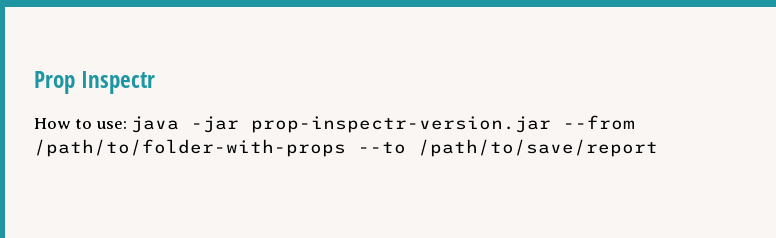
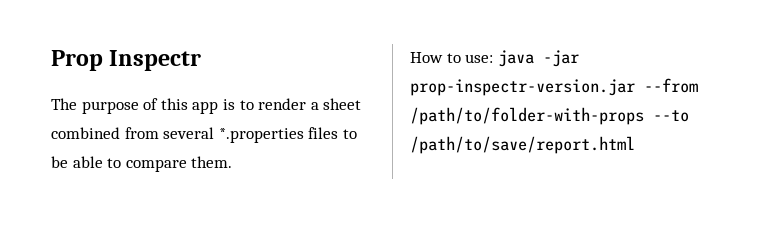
+ The purpose of this app is to render a sheet combined from several *.properties files to be able to compare them.
- How to use: java -jar prop-inspectr-version.jar --from /path/to/folder-with-props --to /path/to/save/report
+ How to use: java -jar prop-inspectr-version.jar --from /path/to/folder-with-props --to /path/to/save/report.html

